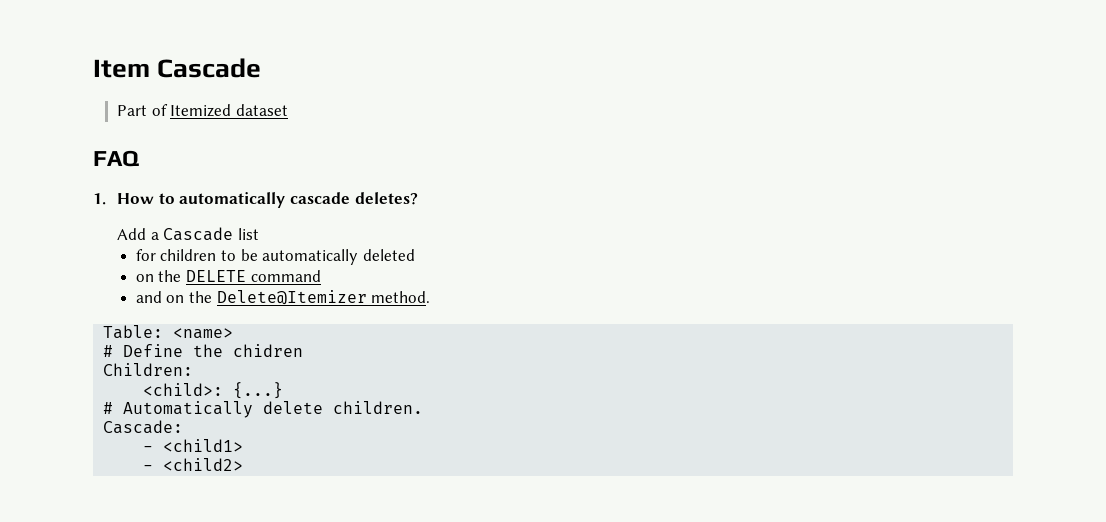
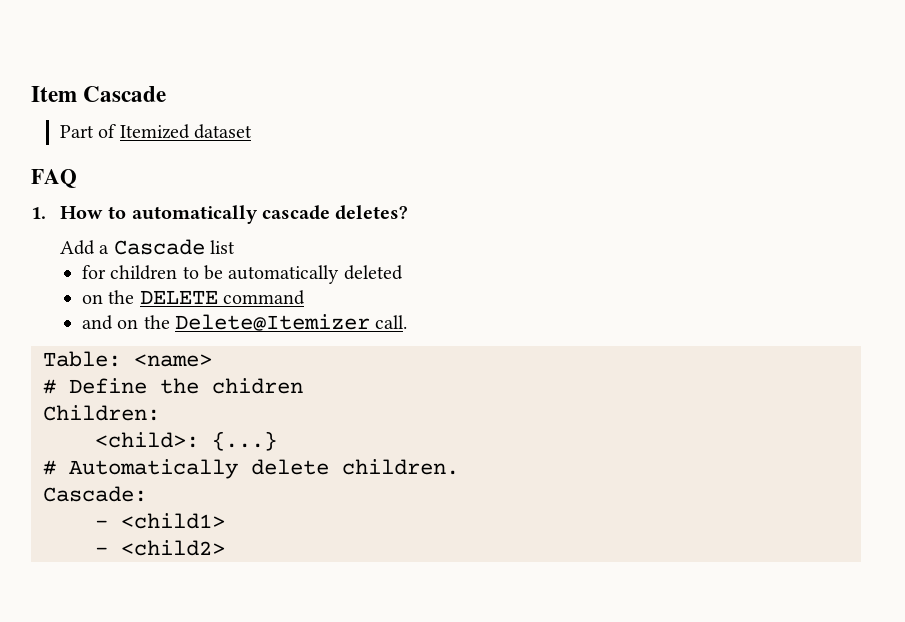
- and on the Delete@Itemizer method.
+ and on the Delete@Itemizer call.

